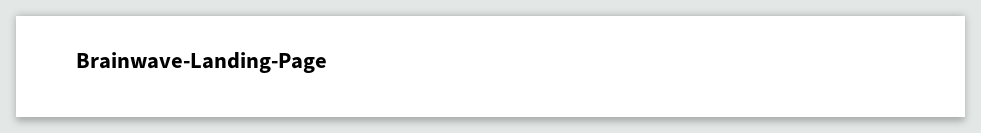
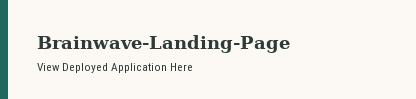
+ View Deployed Application Here

